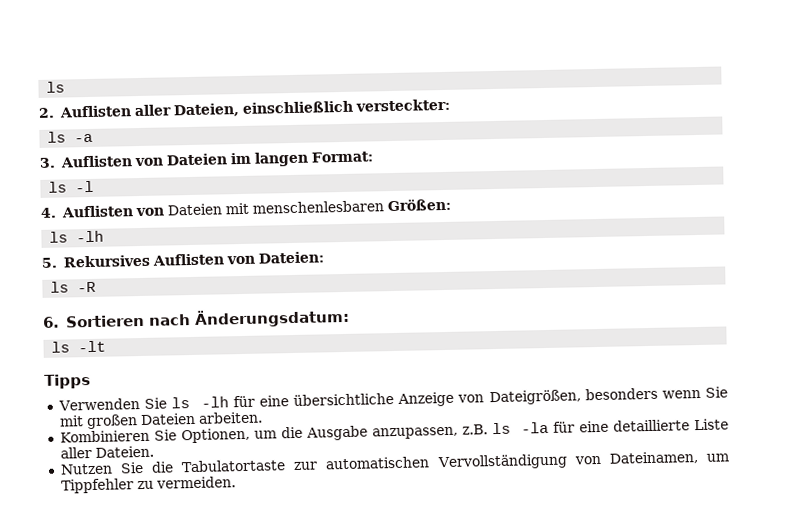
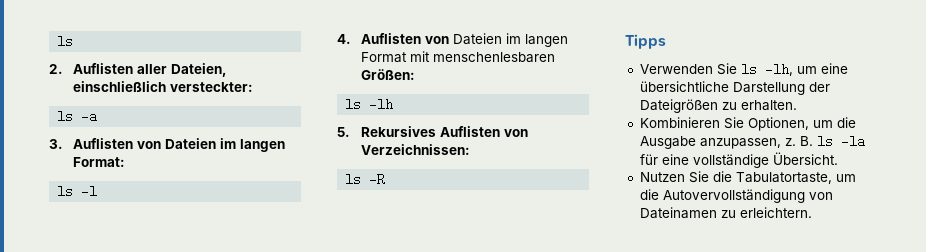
- 4. Auflisten von Dateien mit menschenlesbaren Größen:
+ 4. Auflisten von Dateien im langen Format mit menschenlesbaren Größen:
- 5. Rekursives Auflisten von Dateien:
+ 5. Rekursives Auflisten von Verzeichnissen:
- 6. Sortieren nach Änderungsdatum:
- ls -lt
  Tipps
- Verwenden Sie ls -lh für eine übersichtliche Anzeige von Dateigrößen, besonders wenn Sie mit großen Dateien arbeiten.
+ Verwenden Sie ls -lh, um eine übersichtliche Darstellung der Dateigrößen zu erhalten.
- Kombinieren Sie Optionen, um die Ausgabe anzupassen, z.B. ls -la für eine detaillierte Liste aller Dateien.
+ Kombinieren Sie Optionen, um die Ausgabe anzupassen, z. B. ls -la für eine vollständige Übersicht.
- Nutzen Sie die Tabulatortaste zur automatischen Vervollständigung von Dateinamen, um Tippfehler zu vermeiden.
+ Nutzen Sie die Tabulatortaste, um die Autovervollständigung von Dateinamen zu erleichtern.

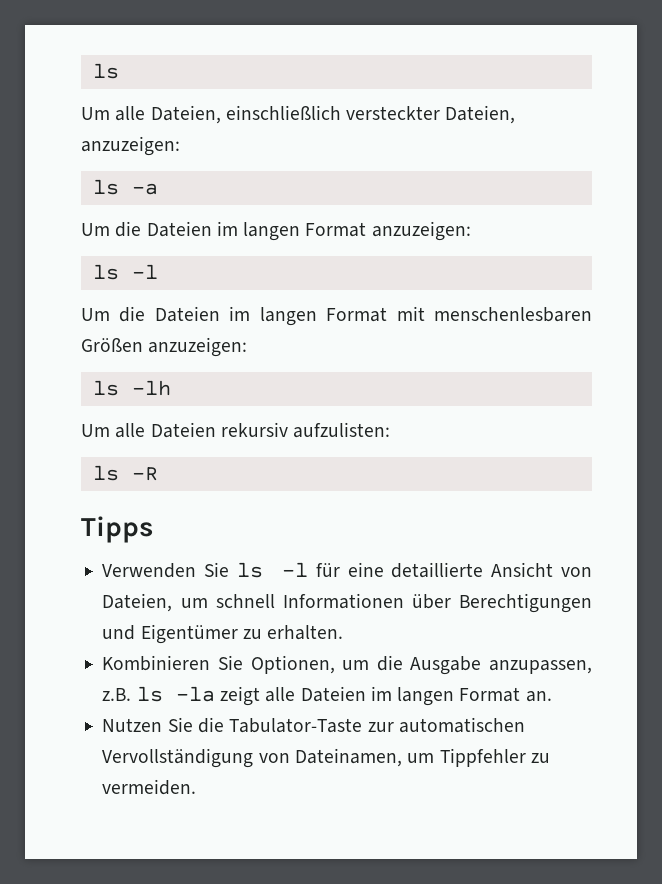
- 2. Auflisten aller Dateien, einschließlich versteckter:
+ Um alle Dateien, einschließlich versteckter Dateien, anzuzeigen:
- 3. Auflisten von Dateien im langen Format:
+ Um die Dateien im langen Format anzuzeigen:
- 4. Auflisten von Dateien im langen Format mit menschenlesbaren Größen:
+ Um die Dateien im langen Format mit menschenlesbaren Größen anzuzeigen:
- 5. Rekursives Auflisten von Verzeichnissen:
+ Um alle Dateien rekursiv aufzulisten:
- Verwenden Sie ls -lh, um eine übersichtliche Darstellung der Dateigrößen zu erhalten.
+ Verwenden Sie ls -l für eine detaillierte Ansicht von Dateien, um schnell Informationen über Berechtigungen und Eigentümer zu erhalten.
- Kombinieren Sie Optionen, um die Ausgabe anzupassen, z. B. ls -la für eine vollständige Übersicht.
- Nutzen Sie die Tabulatortaste, um die Autovervollständigung von Dateinamen zu erleichtern.
+ Kombinieren Sie Optionen, um die Ausgabe anzupassen, z.B. ls -la zeigt alle Dateien im langen Format an.
+ Nutzen Sie die Tabulator-Taste zur automatischen Vervollständigung von Dateinamen, um Tippfehler zu vermeiden.

